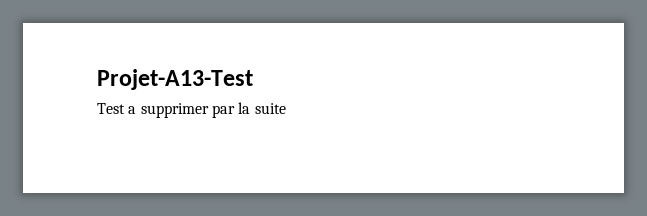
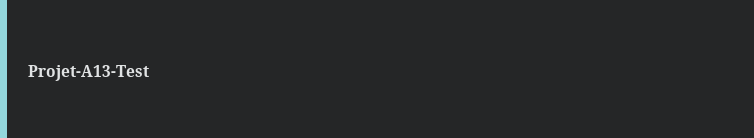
- Test a supprimer par la suite

